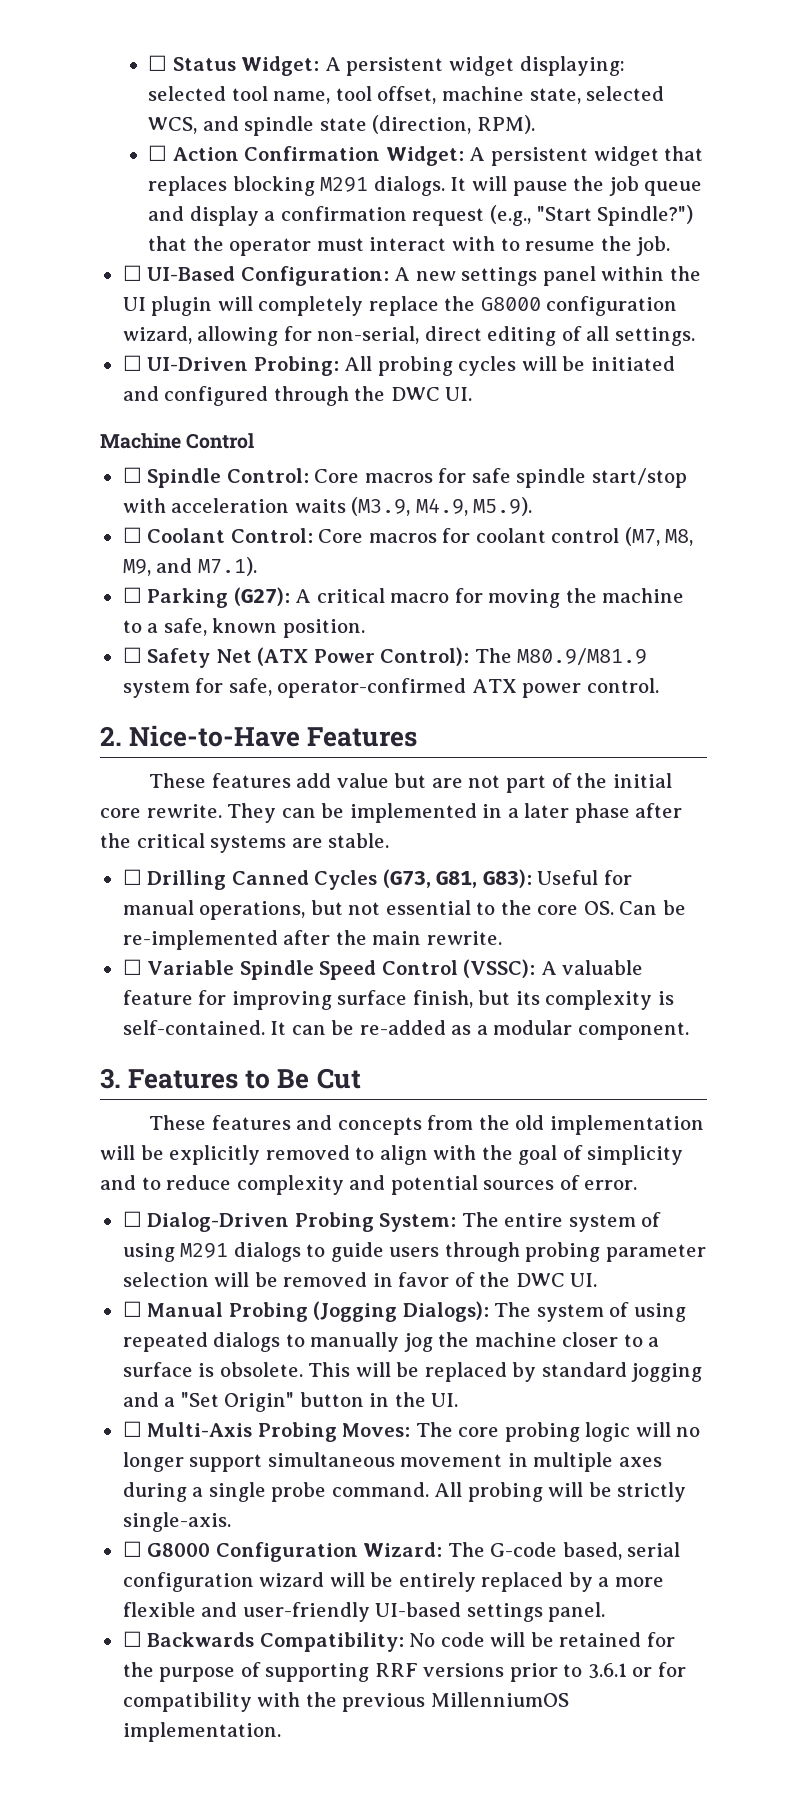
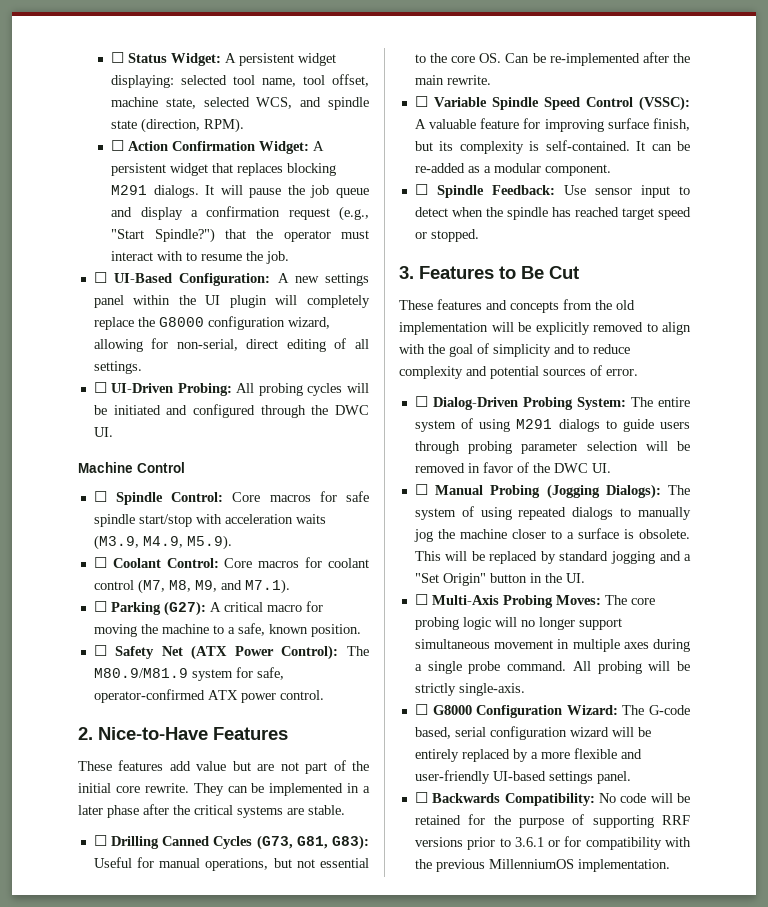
+ ☐ Spindle Feedback: Use sensor input to detect when the spindle has reached target speed or stopped.

